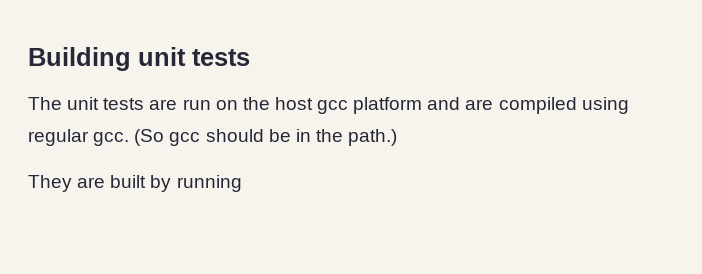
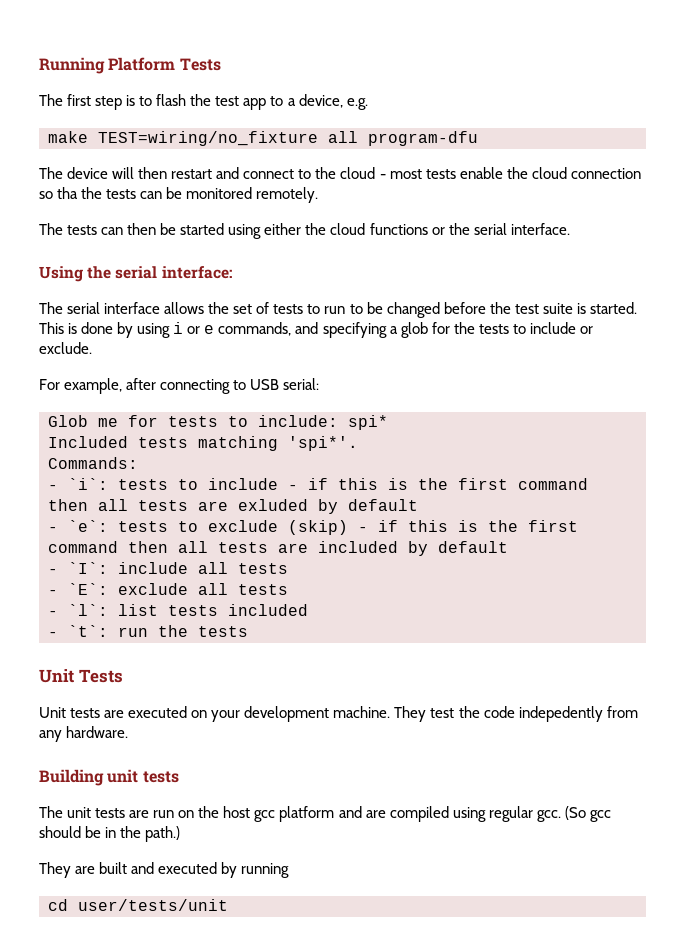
+ Running Platform Tests
+ The first step is to flash the test app to a device, e.g.
+ make TEST=wiring/no_fixture all program-dfu
+ The device will then restart and connect to the cloud - most tests enable the cloud connection so tha the tests can be monitored remotely.
+ The tests can then be started using either the cloud functions or the serial interface.
+ Using the serial interface:
+ The serial interface allows the set of tests to run to be changed before the test suite is started. This is done by using i or e commands, and specifying a glob for the tests to include or exclude.
+ For example, after connecting to USB serial:
+ Glob me for tests to include: spi*
+ Included tests matching 'spi*'.
+ Commands:
+ - `i`: tests to include - if this is the first command then all tests are exluded by default
+ - `e`: tests to exclude (skip) - if this is the first command then all tests are included by default
+ - `I`: include all tests
+ - `E`: exclude all tests
+ - `l`: list tests included
+ - `t`: run the tests
+ Unit Tests
+ Unit tests are executed on your development machine. They test the code indepedently from any hardware.
- They are built by running
+ They are built and executed by running
+ cd user/tests/unit

